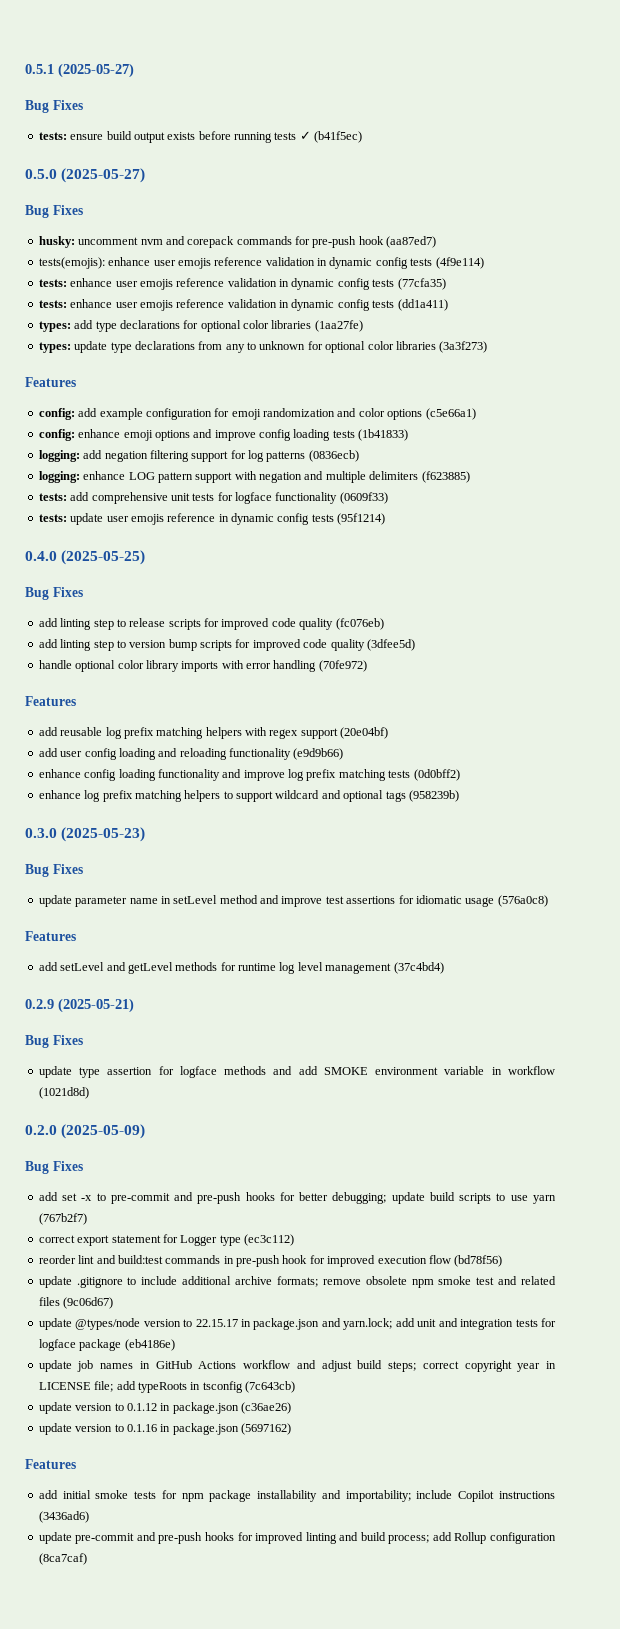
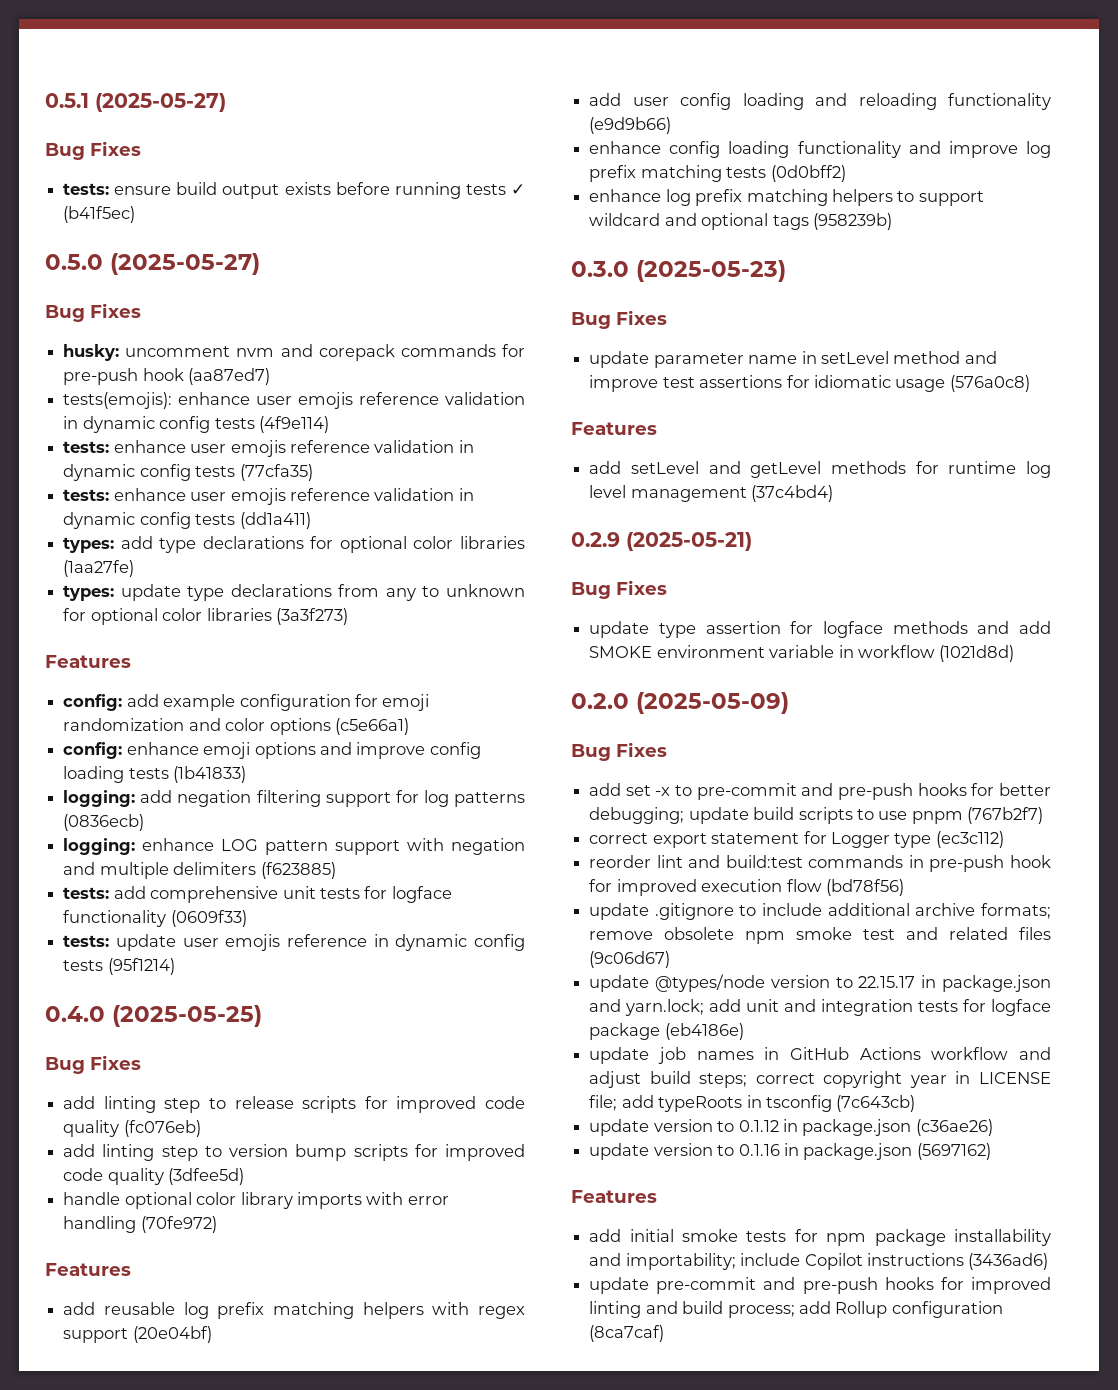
- add set -x to pre-commit and pre-push hooks for better debugging; update build scripts to use yarn (767b2f7)
+ add set -x to pre-commit and pre-push hooks for better debugging; update build scripts to use pnpm (767b2f7)

